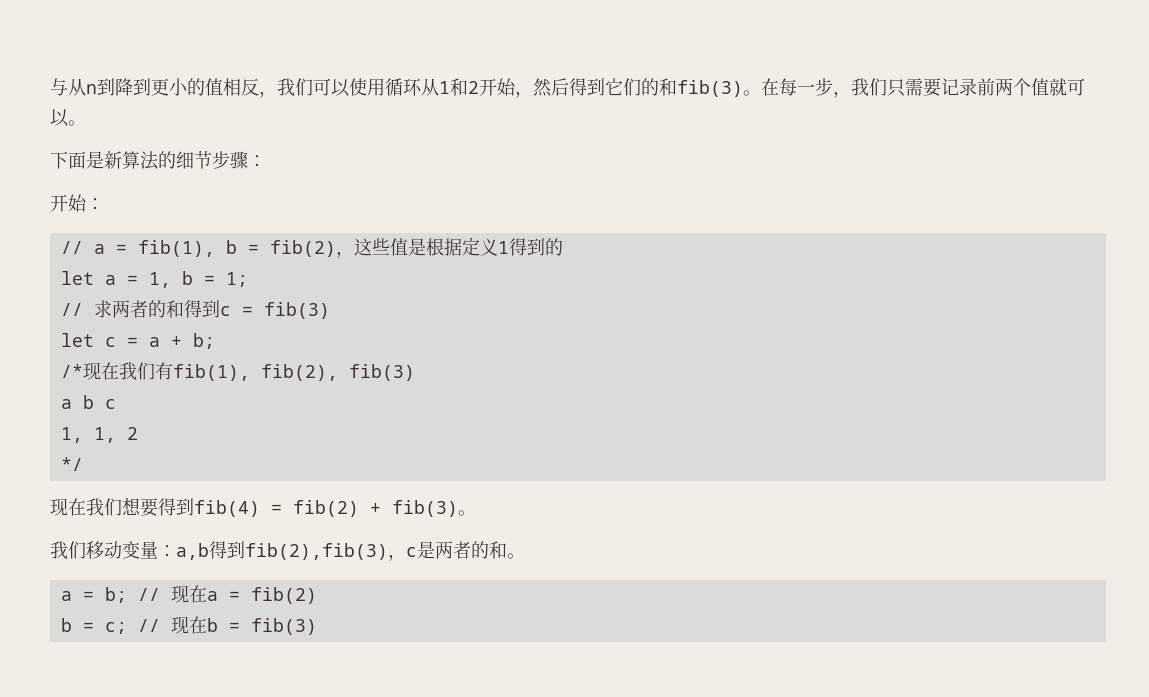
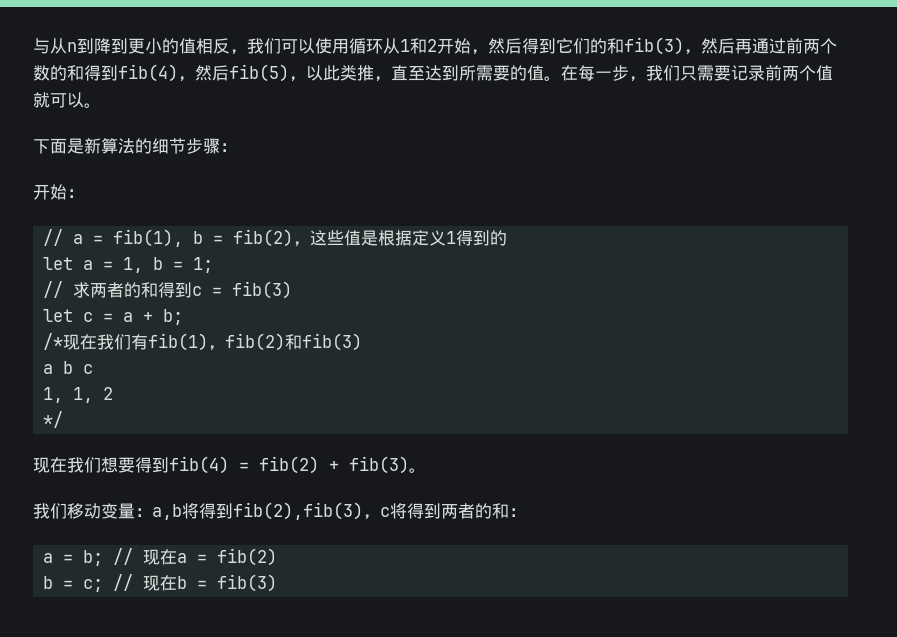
- 与从n到降到更小的值相反，我们可以使用循环从1和2开始，然后得到它们的和fib(3)。
+ 与从n到降到更小的值相反，我们可以使用循环从1和2开始，然后得到它们的和fib(3)，然后再通过前两个数的和得到fib(4)，然后fib(5)，以此类推，直至达到所需要的值。
- /*现在我们有fib(1), fib(2), fib(3)
+ /*现在我们有fib(1)，fib(2)和fib(3)
- 我们移动变量：a,b得到fib(2),fib(3)，c是两者的和。
+ 我们移动变量：a,b将得到fib(2),fib(3)，c将得到两者的和：

